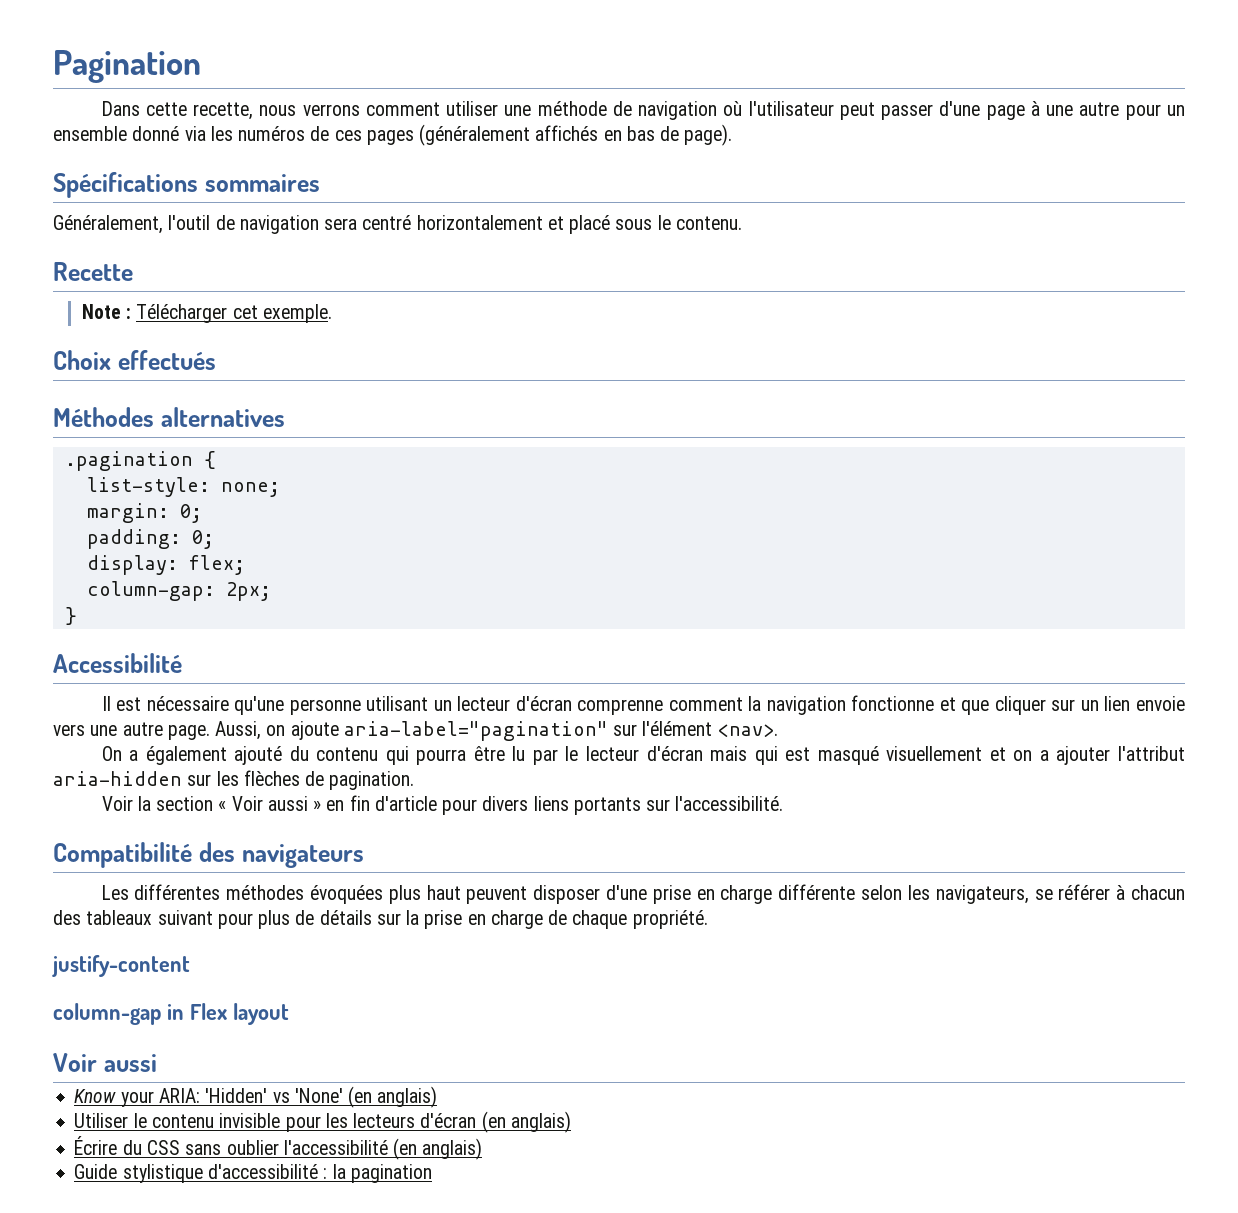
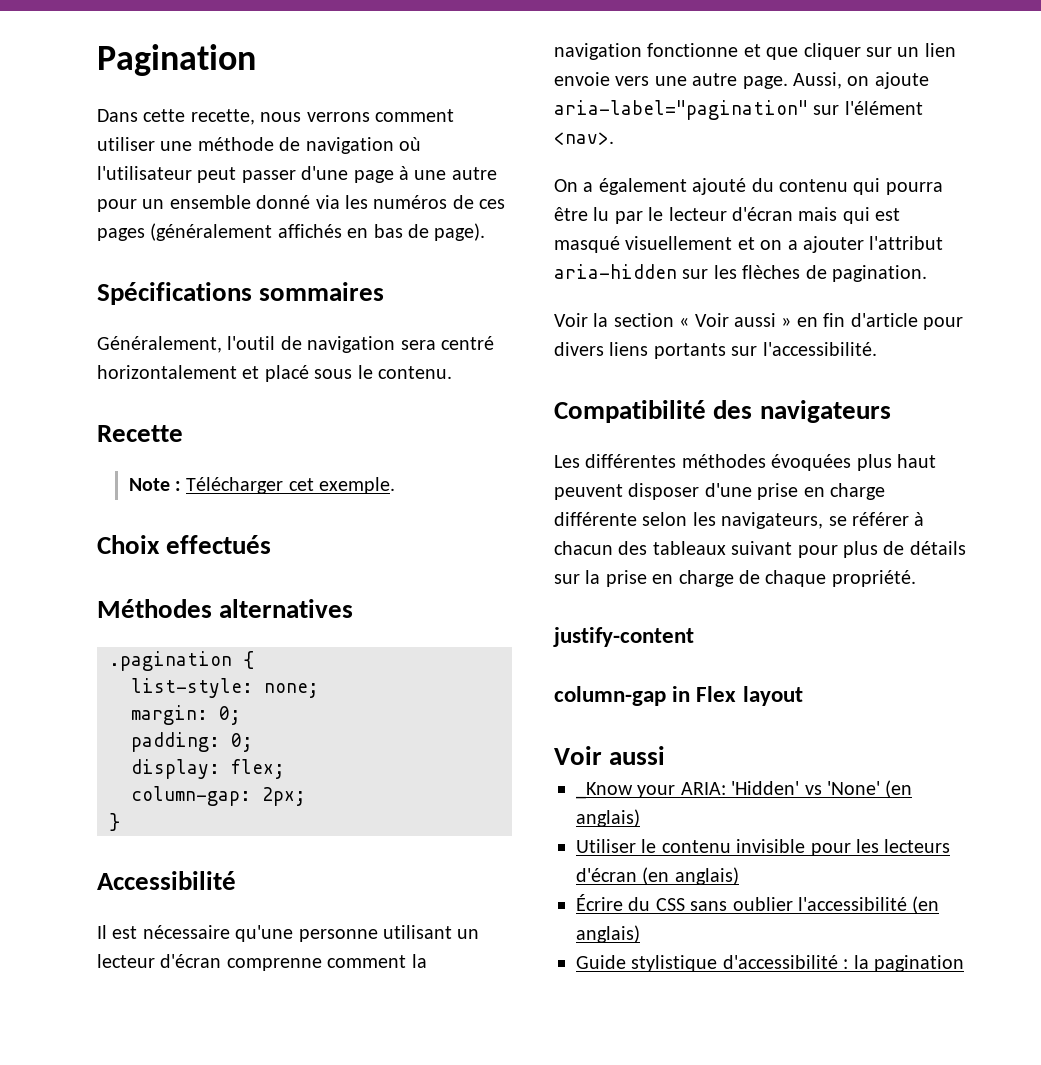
- Know your ARIA: 'Hidden' vs 'None' (en anglais)
+ _Know your ARIA: 'Hidden' vs 'None' (en anglais)

